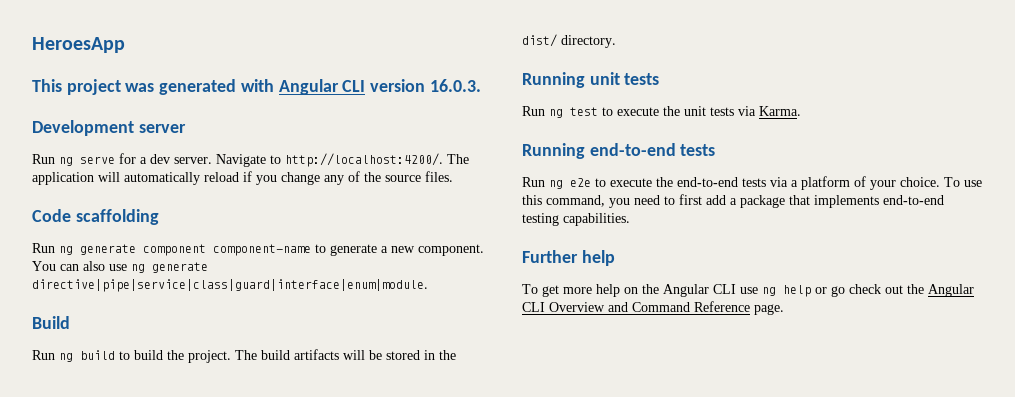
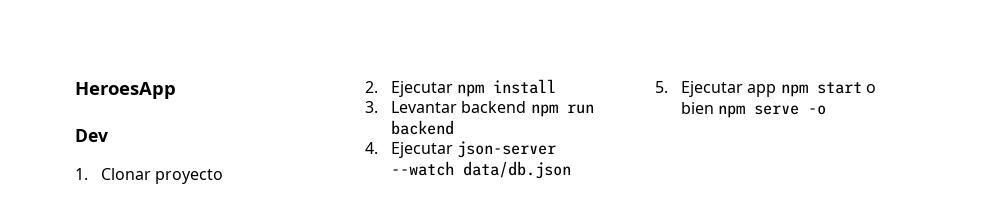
- This project was generated with Angular CLI version 16.0.3.
- Development server
- Run ng serve for a dev server. Navigate to http://localhost:4200/. The application will automatically reload if you change any of the source files.
- Code scaffolding
- Run ng generate component component-name to generate a new component. You can also use ng generate directive|pipe|service|class|guard|interface|enum|module.
- Build
- Run ng build to build the project. The build artifacts will be stored in the dist/ directory.
- Running unit tests
- Run ng test to execute the unit tests via Karma.
- Running end-to-end tests
- Run ng e2e to execute the end-to-end tests via a platform of your choice. To use this command, you need to first add a package that implements end-to-end testing capabilities.
- Further help
- To get more help on the Angular CLI use ng help or go check out the Angular CLI Overview and Command Reference page.
+ Dev
+ 1. Clonar proyecto
+ 2. Ejecutar npm install
+ 3. Levantar backend npm run backend
+ 4. Ejecutar json-server --watch data/db.json
+ 5. Ejecutar app npm start o bien npm serve -o

